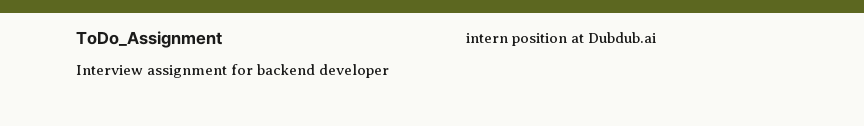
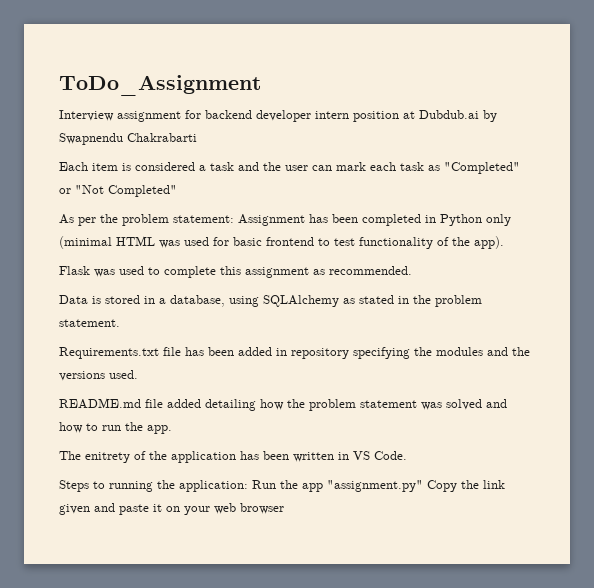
- Interview assignment for backend developer intern position at Dubdub.ai
+ Interview assignment for backend developer intern position at Dubdub.ai by Swapnendu Chakrabarti
+ Each item is considered a task and the user can mark each task as "Completed" or "Not Completed"
+ As per the problem statement: Assignment has been completed in Python only (minimal HTML was used for basic frontend to test functionality of the app).
+ Flask was used to complete this assignment as recommended.
+ Data is stored in a database, using SQLAlchemy as stated in the problem statement.
+ Requirements.txt file has been added in repository specifying the modules and the versions used.
+ README.md file added detailing how the problem statement was solved and how to run the app.
+ The enitrety of the application has been written in VS Code.
+ Steps to running the application: Run the app "assignment.py" Copy the link given and paste it on your web browser

